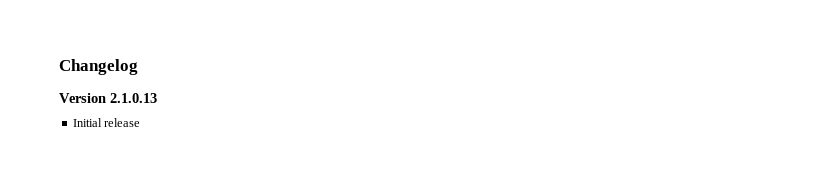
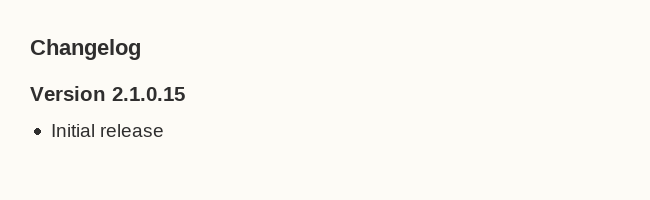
- Version 2.1.0.13
+ Version 2.1.0.15

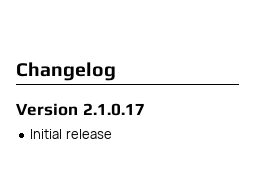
- Version 2.1.0.15
+ Version 2.1.0.17

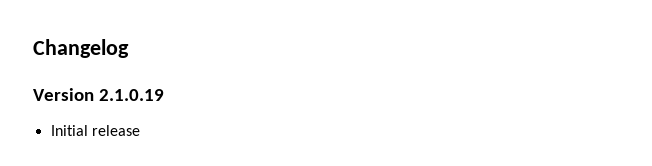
- Version 2.1.0.17
+ Version 2.1.0.19

